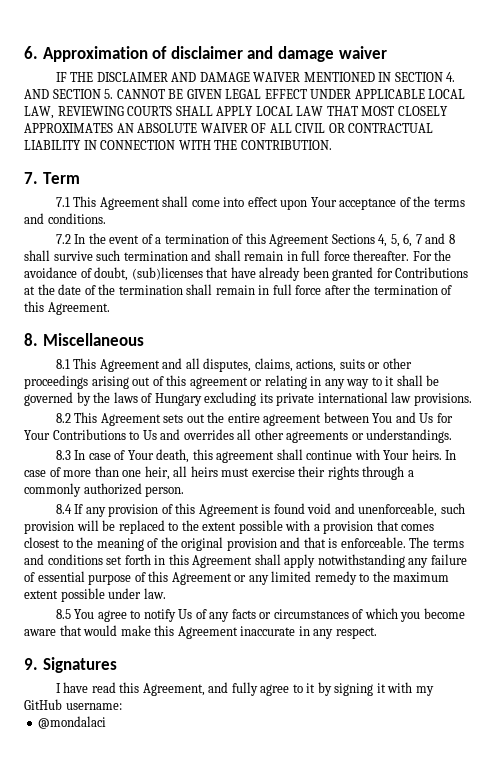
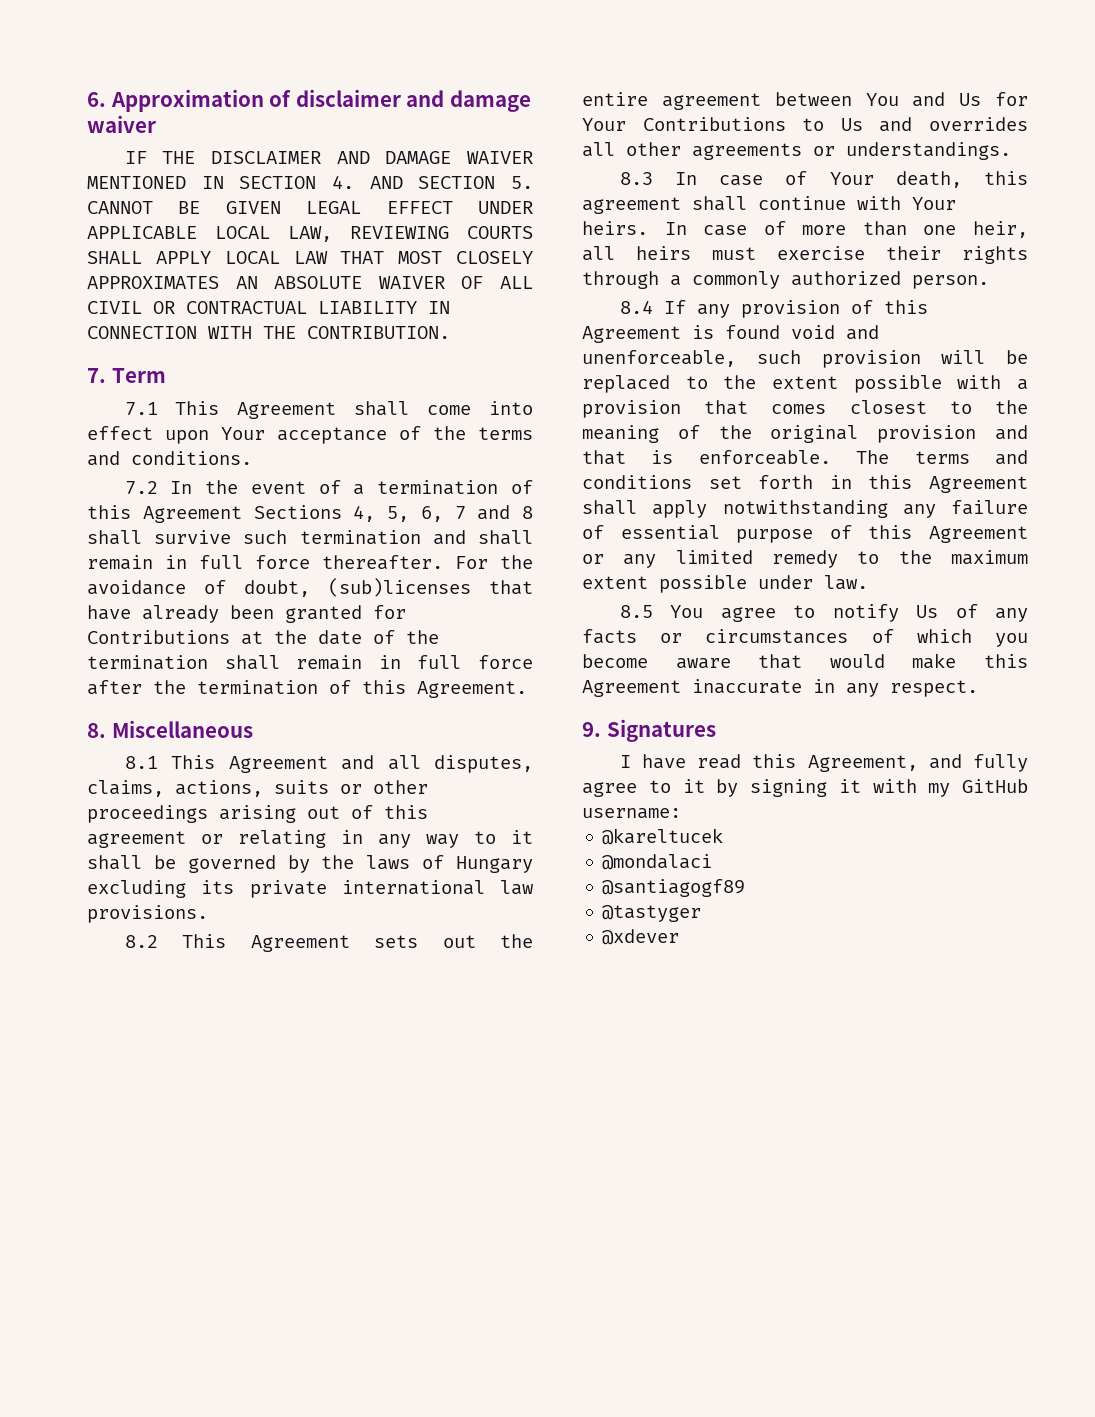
+ @kareltucek
+ @santiagogf89
+ @tastyger
+ @xdever

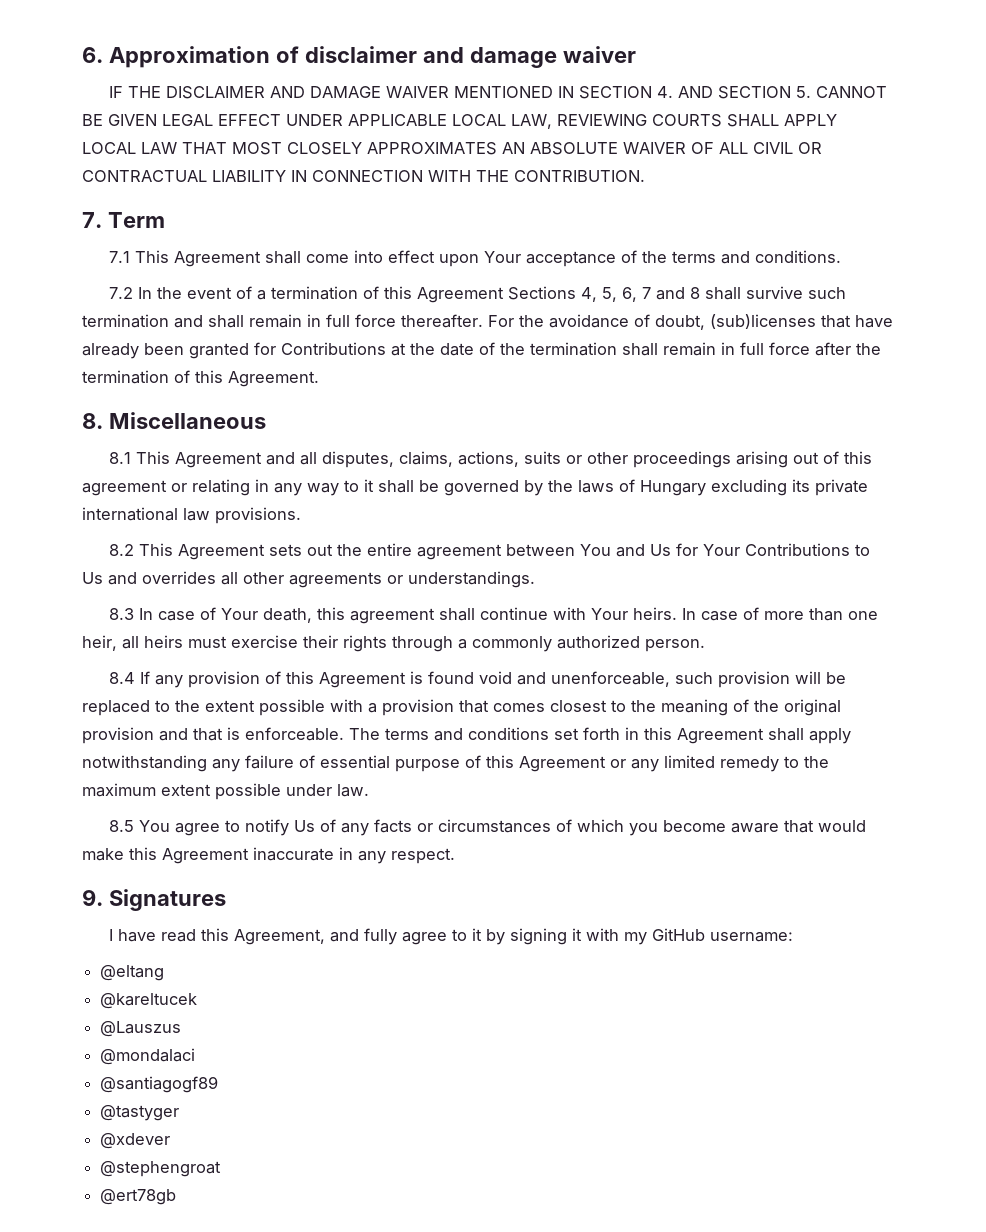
+ @eltang
+ @Lauszus
+ @stephengroat
+ @ert78gb

